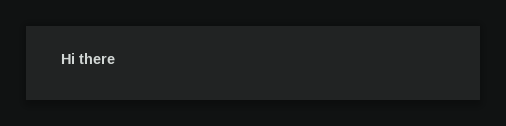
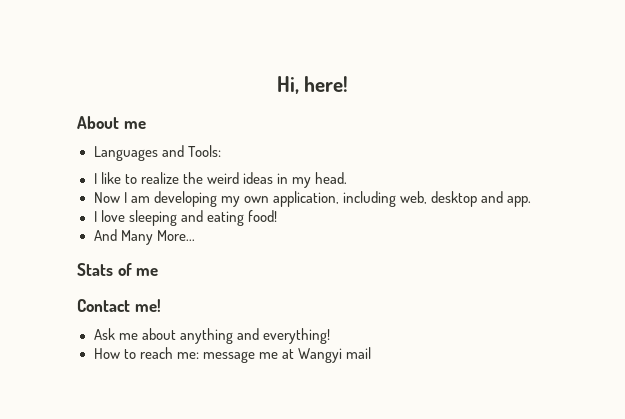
- Hi there
+ Hi, here!
+ About me
+ Languages and Tools:
+ I like to realize the weird ideas in my head.
+ Now I am developing my own application, including web, desktop and app.
+ I love sleeping and eating food!
+ And Many More...
+ Stats of me
+ Contact me!
+ Ask me about anything and everything!
+ How to reach me: message me at Wangyi mail

